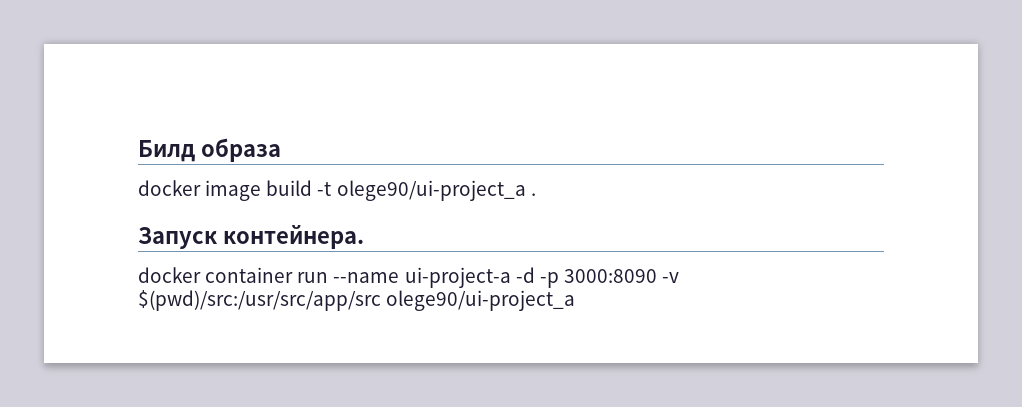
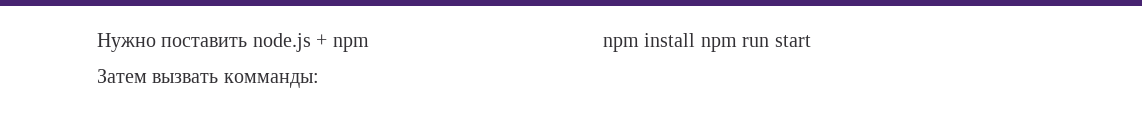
- Билд образа
- docker image build -t olege90/ui-project_a .
- Запуск контейнера.
- docker container run --name ui-project-a -d -p 3000:8090 -v $(pwd)/src:/usr/src/app/src olege90/ui-project_a
+ Нужно поставить node.js + npm
+ Затем вызвать комманды:
+ npm install npm run start

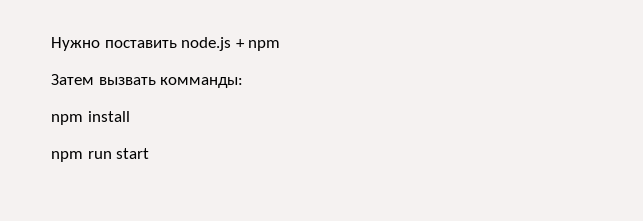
- npm install npm run start
+ npm install
+ npm run start

